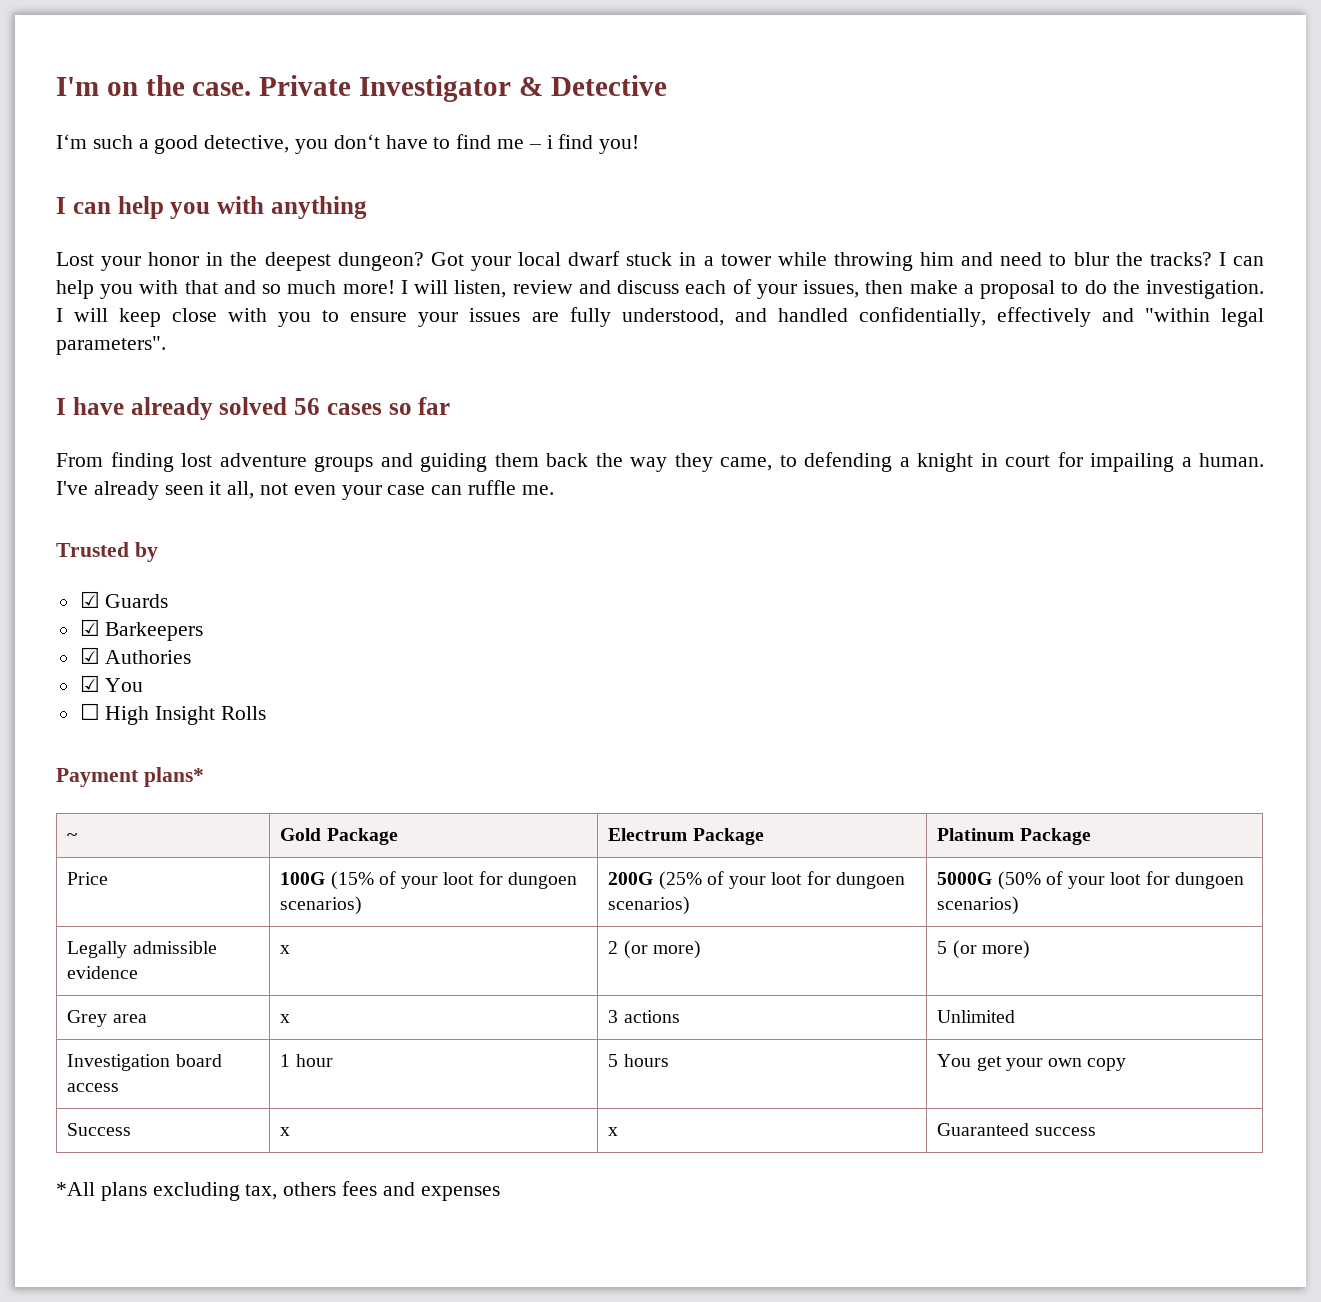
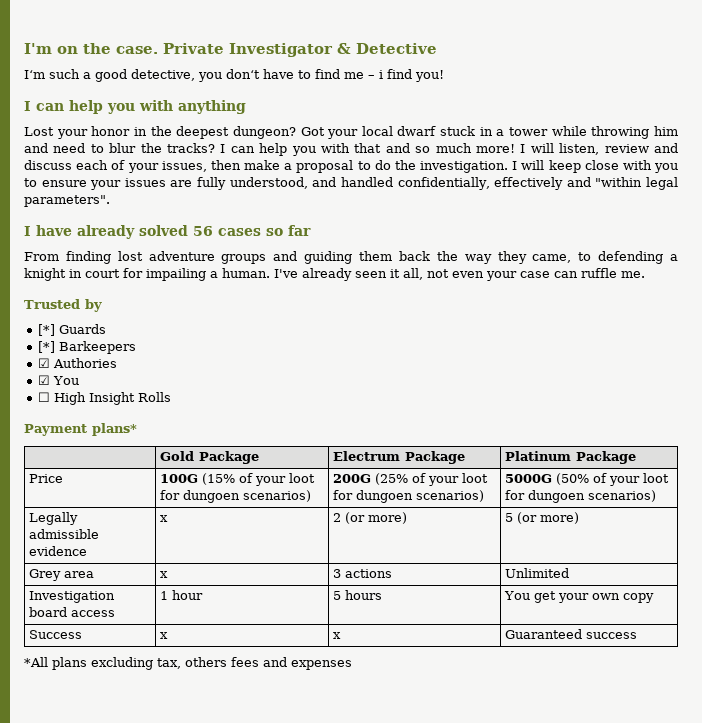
- ☑ Guards
+ [*] Guards
- ☑ Barkeepers
+ [*] Barkeepers
- ~ | Gold Package | Electrum Package | Platinum Package
+ | Gold Package | Electrum Package | Platinum Package

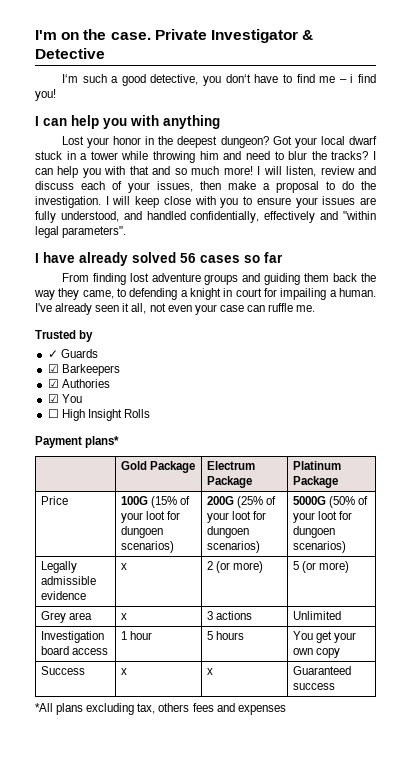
- [*] Guards
+ ✓ Guards
- [*] Barkeepers
+ ☑ Barkeepers

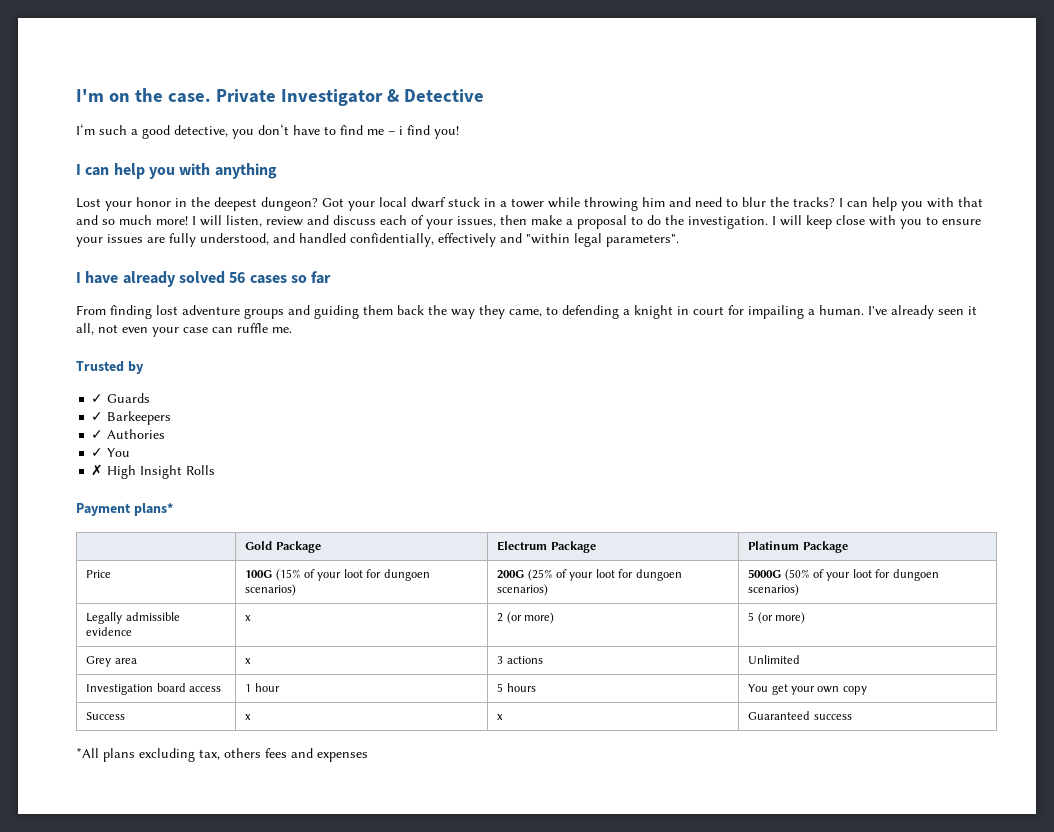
- ☑ Barkeepers
+ ✓ Barkeepers
- ☑ Authories
+ ✓ Authories
- ☑ You
+ ✓ You
- ☐ High Insight Rolls
+ ✗ High Insight Rolls

